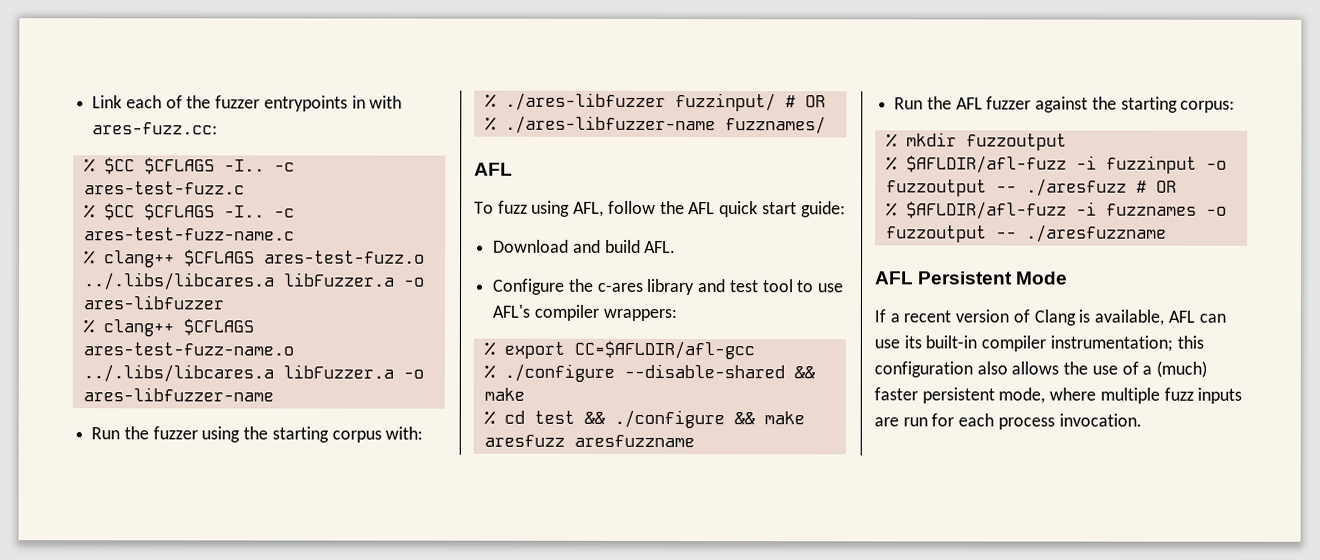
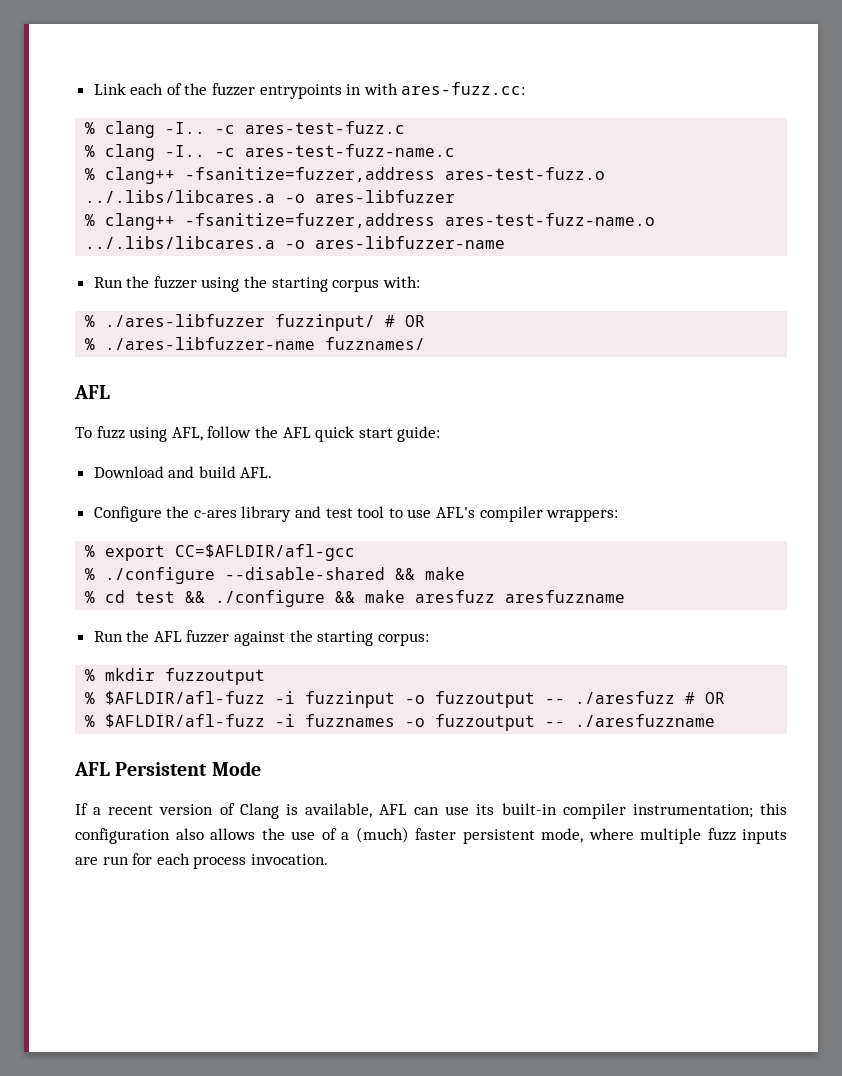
  Link each of the fuzzer entrypoints in with ares-fuzz.cc:
- % $CC $CFLAGS -I..
+ % clang -I..
  -c ares-test-fuzz.c
- % $CC $CFLAGS -I..
+ % clang -I..
- % clang++ $CFLAGS ares-test-fuzz.o ../.libs/libcares.a libFuzzer.a -o ares-libfuzzer
+ % clang++ -fsanitize=fuzzer,address ares-test-fuzz.o ../.libs/libcares.a -o ares-libfuzzer
- % clang++ $CFLAGS ares-test-fuzz-name.o ../.libs/libcares.a libFuzzer.a -o ares-libfuzzer-name
+ % clang++ -fsanitize=fuzzer,address ares-test-fuzz-name.o ../.libs/libcares.a -o ares-libfuzzer-name

